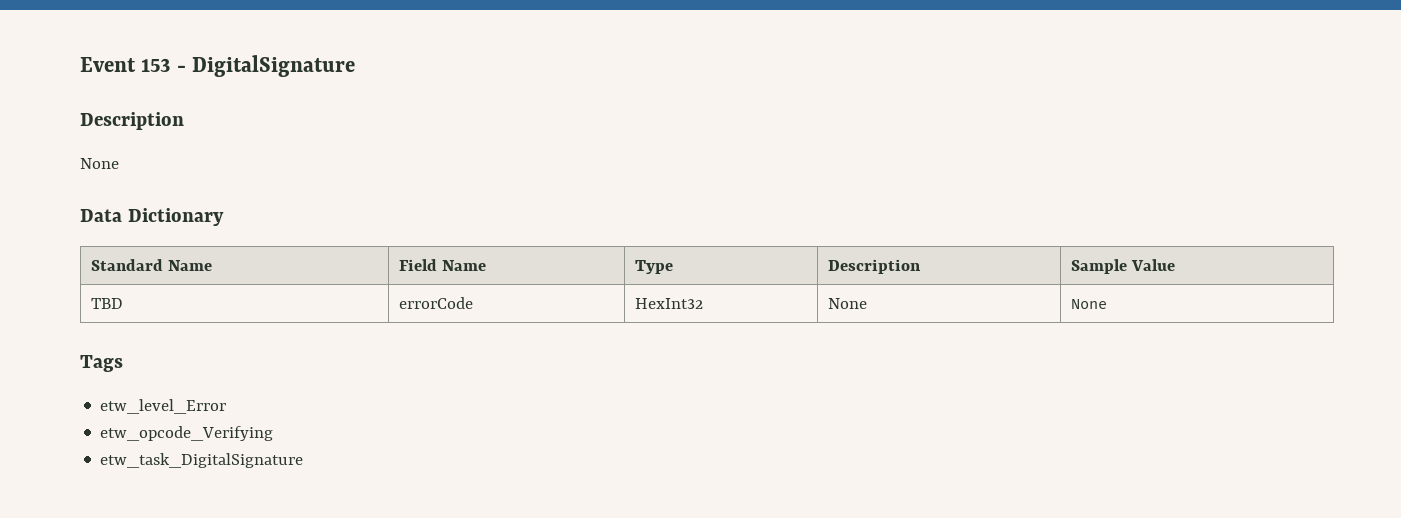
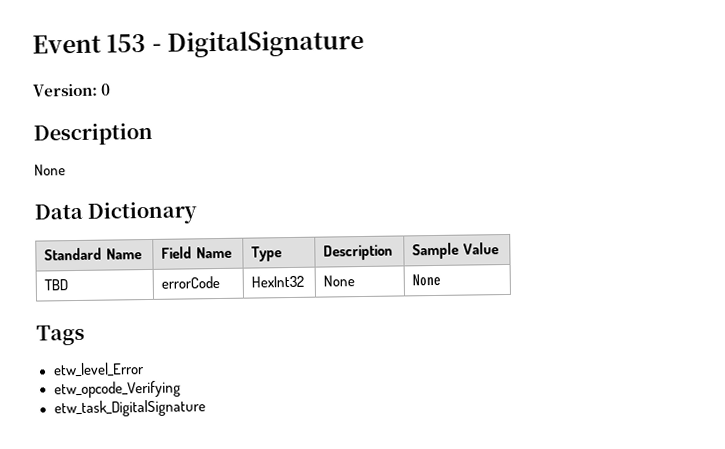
+ Version: 0

